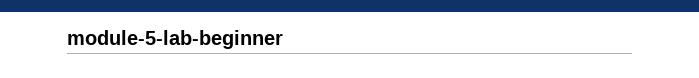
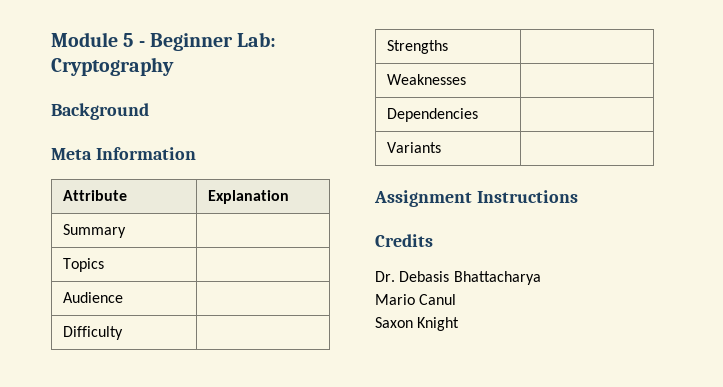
- module-5-lab-beginner
+ Module 5 - Beginner Lab: Cryptography
+ Background
+ Meta Information
+ Attribute | Explanation
+ Summary |
+ Topics |
+ Audience |
+ Difficulty |
+ Strengths |
+ Weaknesses |
+ Dependencies |
+ Variants |
+ Assignment Instructions
+ Credits
+ Dr. Debasis Bhattacharya
+ Mario Canul
+ Saxon Knight

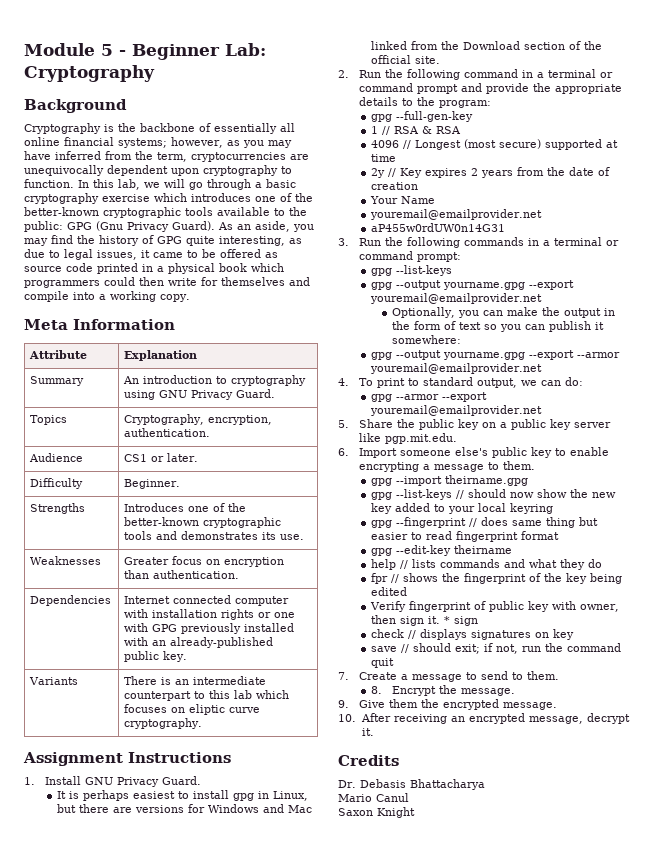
+ Cryptography is the backbone of essentially all online financial systems; however, as you may have inferred from the term, cryptocurrencies are unequivocally dependent upon cryptography to function. In this lab, we will go through a basic cryptography exercise which introduces one of the better-known cryptographic tools available to the public: GPG (Gnu Privacy Guard). As an aside, you may find the history of GPG quite interesting, as due to legal issues, it came to be offered as source code printed in a physical book which programmers could then write for themselves and compile into a working copy.
- Summary |
- Topics |
- Audience |
+ Summary | An introduction to cryptography using GNU Privacy Guard.
+ Topics | Cryptography, encryption, authentication.
+ Audience | CS1 or later.
- Difficulty |
+ Difficulty | Beginner.
- Strengths |
- Weaknesses |
- Dependencies |
- Variants |
+ Strengths | Introduces one of the better-known cryptographic tools and demonstrates its use.
+ Weaknesses | Greater focus on encryption than authentication.
+ Dependencies | Internet connected computer with installation rights or one with GPG previously installed with an already-published public key.
+ Variants | There is an intermediate counterpart to this lab which focuses on eliptic curve cryptography.
  Assignment Instructions
+ 1. Install GNU Privacy Guard.
+ It is perhaps easiest to install gpg in Linux, but there are versions for Windows and Mac linked from the Download section of the official site.
+ 2. Run the following command in a terminal or command prompt and provide the appropriate details to the program:
+ gpg --full-gen-key
+ 1 // RSA & RSA
+ 4096 // Longest (most secure) supported at time
+ 2y // Key expires 2 years from the date of creation
+ Your Name
+ youremail@emailprovider.net
+ aP455w0rdUW0n14G31
+ 3. Run the following commands in a terminal or command prompt:
+ gpg --list-keys
+ gpg --output yourname.gpg --export youremail@emailprovider.net
+ Optionally, you can make the output in the form of text so you can publish it somewhere:
+ gpg --output yourname.gpg --export --armor youremail@emailprovider.net
+ 4. To print to standard output, we can do:
+ gpg --armor --export youremail@emailprovider.net
+ 5. Share the public key on a public key server like pgp.mit.edu.
+ 6. Import someone else's public key to enable encrypting a message to them.
+ gpg --import theirname.gpg
+ gpg --list-keys // should now show the new key added to your local keyring
+ gpg --fingerprint // does same thing but easier to read fingerprint format
+ gpg --edit-key theirname
+ help // lists commands and what they do
+ fpr // shows the fingerprint of the key being edited
+ Verify fingerprint of public key with owner, then sign it. * sign
+ check // displays signatures on key
+ save // should exit; if not, run the command quit
+ 7. Create a message to send to them.
+ 8. Encrypt the message.
+ 9. Give them the encrypted message.
+ 10. After receiving an encrypted message, decrypt it.

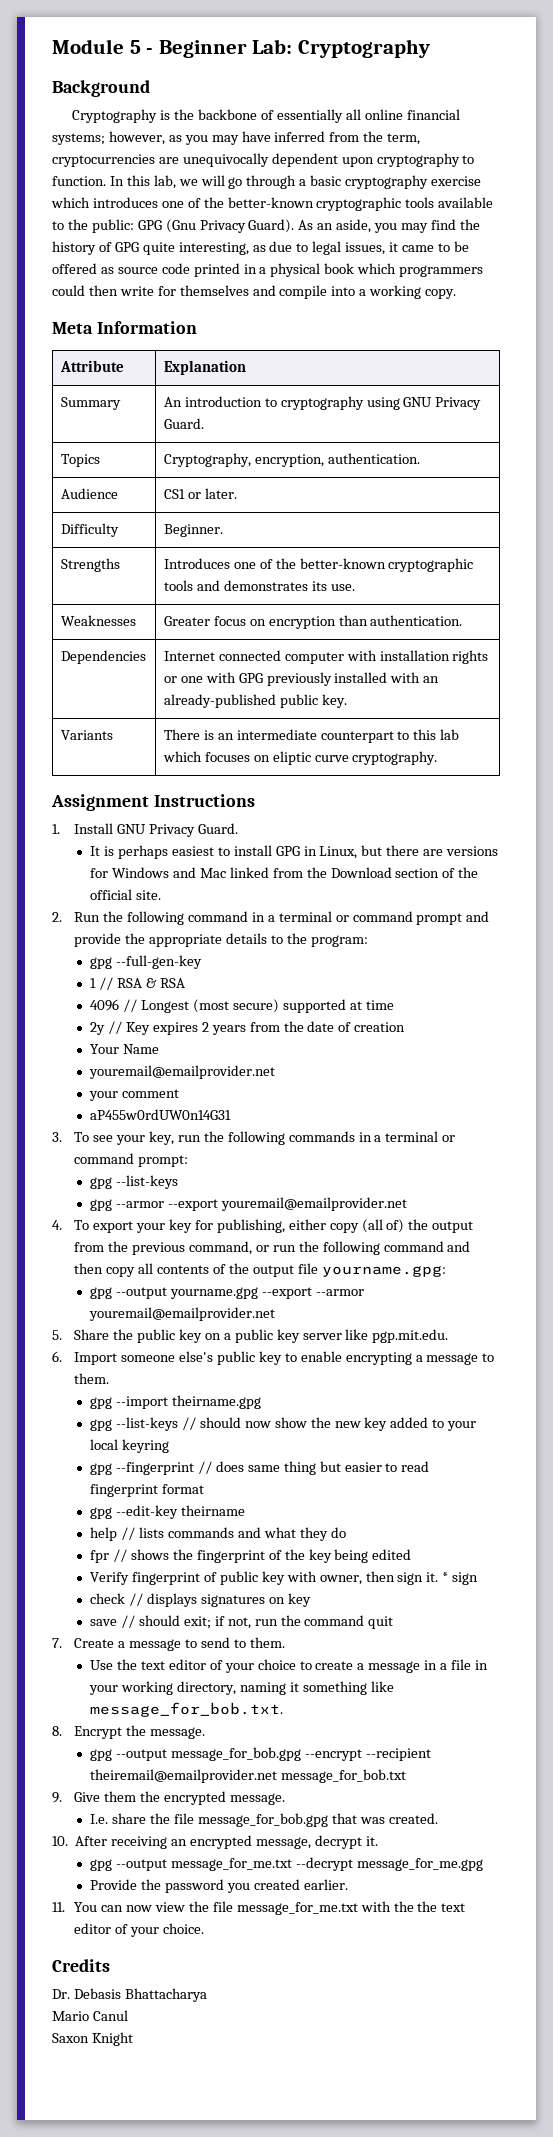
- It is perhaps easiest to install gpg in Linux, but there are versions for Windows and Mac linked from the Download section of the official site.
+ It is perhaps easiest to install GPG in Linux, but there are versions for Windows and Mac linked from the Download section of the official site.
+ your comment
- 3. Run the following commands in a terminal or command prompt:
+ 3. To see your key, run the following commands in a terminal or command prompt:
- gpg --output yourname.gpg --export youremail@emailprovider.net
- Optionally, you can make the output in the form of text so you can publish it somewhere:
+ gpg --armor --export youremail@emailprovider.net
+ 4. To export your key for publishing, either copy (all of) the output from the previous command, or run the following command and then copy all contents of the output file yourname.gpg:
- 4. To print to standard output, we can do:
- gpg --armor --export youremail@emailprovider.net
+ Use the text editor of your choice to create a message in a file in your working directory, naming it something like message_for_bob.txt.
  8. Encrypt the message.
+ gpg --output message_for_bob.gpg --encrypt --recipient theiremail@emailprovider.net message_for_bob.txt
+ I.e. share the file message_for_bob.gpg that was created.
+ gpg --output message_for_me.txt --decrypt message_for_me.gpg
+ Provide the password you created earlier.
+ 11. You can now view the file message_for_me.txt with the the text editor of your choice.

